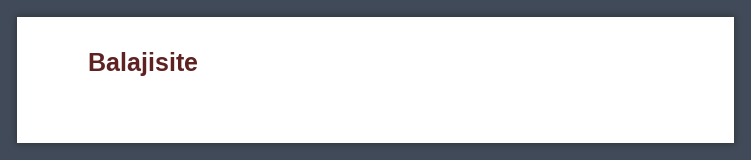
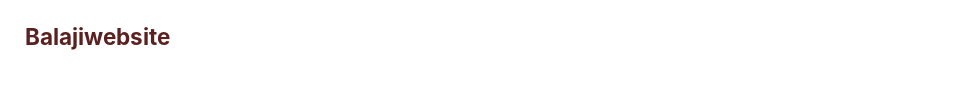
- Balajisite
+ Balajiwebsite

